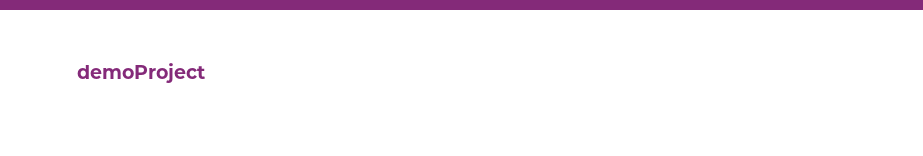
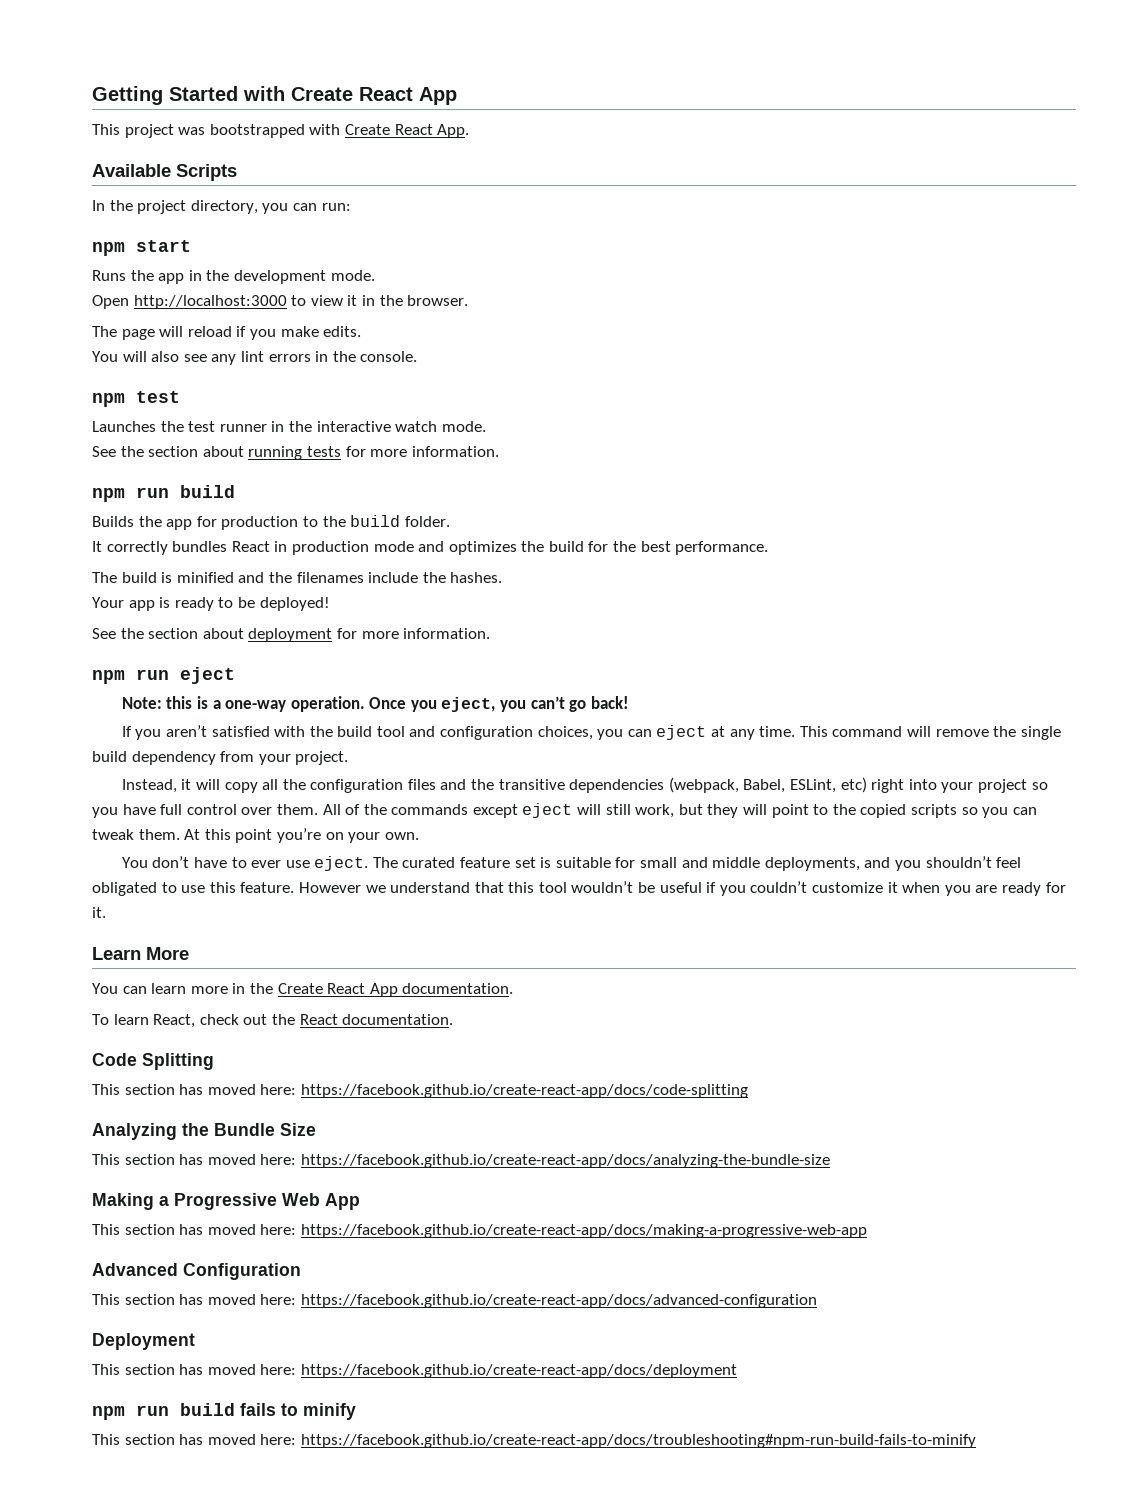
- demoProject
+ Getting Started with Create React App
+ This project was bootstrapped with Create React App.
+ Available Scripts
+ In the project directory, you can run:
+ npm start
+ Runs the app in the development mode.
+ Open http://localhost:3000 to view it in the browser.
+ The page will reload if you make edits.
+ You will also see any lint errors in the console.
+ npm test
+ Launches the test runner in the interactive watch mode.
+ See the section about running tests for more information.
+ npm run build
+ Builds the app for production to the build folder.
+ It correctly bundles React in production mode and optimizes the build for the best performance.
+ The build is minified and the filenames include the hashes.
+ Your app is ready to be deployed!
+ See the section about deployment for more information.
+ npm run eject
+ Note: this is a one-way operation. Once you eject, you can’t go back!
+ If you aren’t satisfied with the build tool and configuration choices, you can eject at any time. This command will remove the single build dependency from your project.
+ Instead, it will copy all the configuration files and the transitive dependencies (webpack, Babel, ESLint, etc) right into your project so you have full control over them. All of the commands except eject will still work, but they will point to the copied scripts so you can tweak them. At this point you’re on your own.
+ You don’t have to ever use eject. The curated feature set is suitable for small and middle deployments, and you shouldn’t feel obligated to use this feature. However we understand that this tool wouldn’t be useful if you couldn’t customize it when you are ready for it.
+ Learn More
+ You can learn more in the Create React App documentation.
+ To learn React, check out the React documentation.
+ Code Splitting
+ This section has moved here: https://facebook.github.io/create-react-app/docs/code-splitting
+ Analyzing the Bundle Size
+ This section has moved here: https://facebook.github.io/create-react-app/docs/analyzing-the-bundle-size
+ Making a Progressive Web App
+ This section has moved here: https://facebook.github.io/create-react-app/docs/making-a-progressive-web-app
+ Advanced Configuration
+ This section has moved here: https://facebook.github.io/create-react-app/docs/advanced-configuration
+ Deployment
+ This section has moved here: https://facebook.github.io/create-react-app/docs/deployment
+ npm run build fails to minify
+ This section has moved here: https://facebook.github.io/create-react-app/docs/troubleshooting#npm-run-build-fails-to-minify

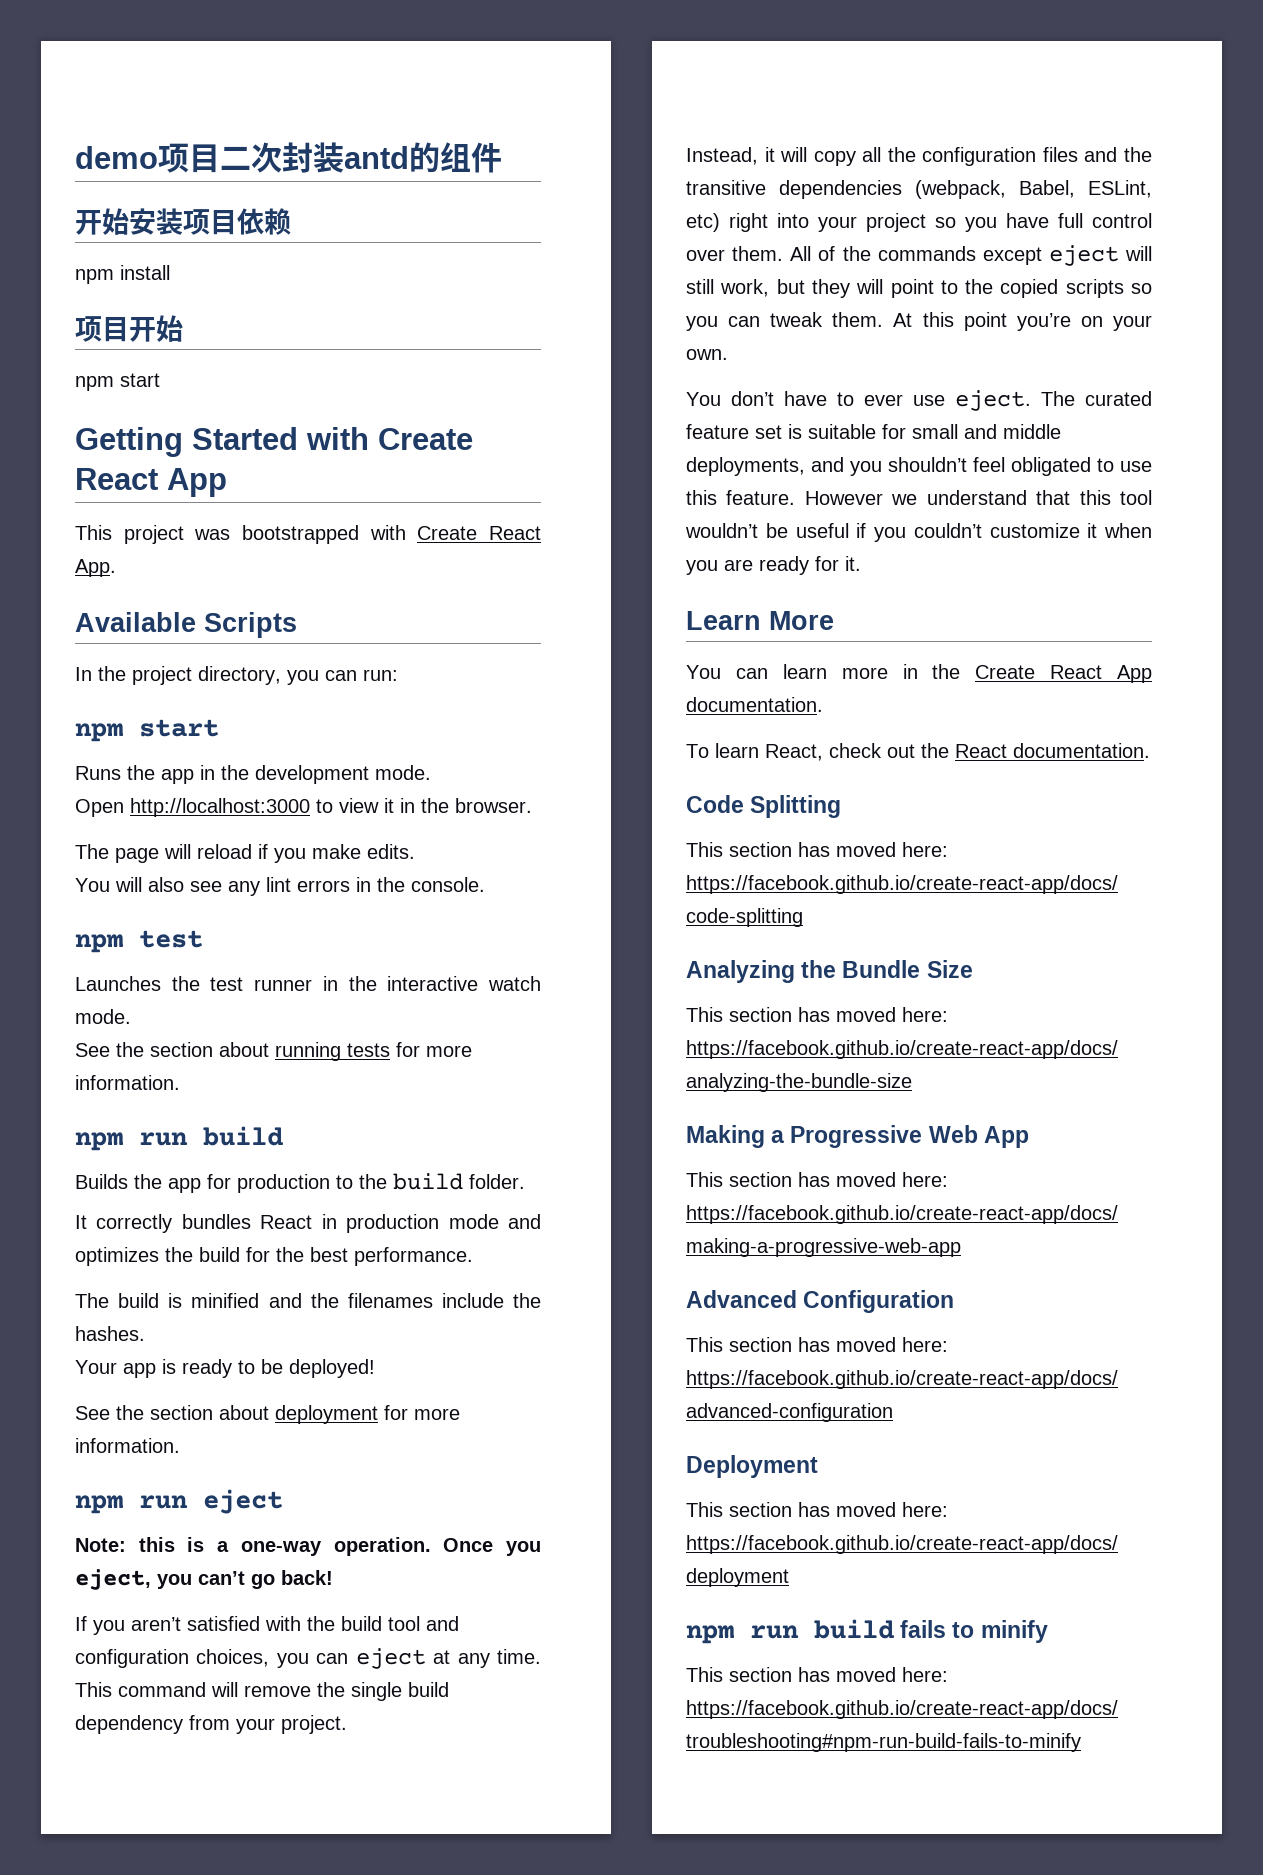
+ demo项目二次封装antd的组件
+ 开始安装项目依赖
+ npm install
+ 项目开始
+ npm start

